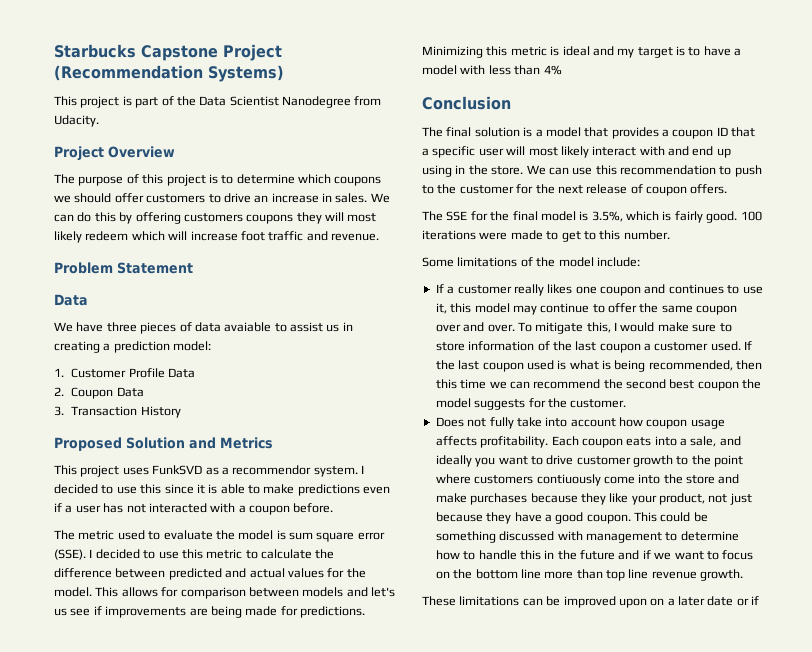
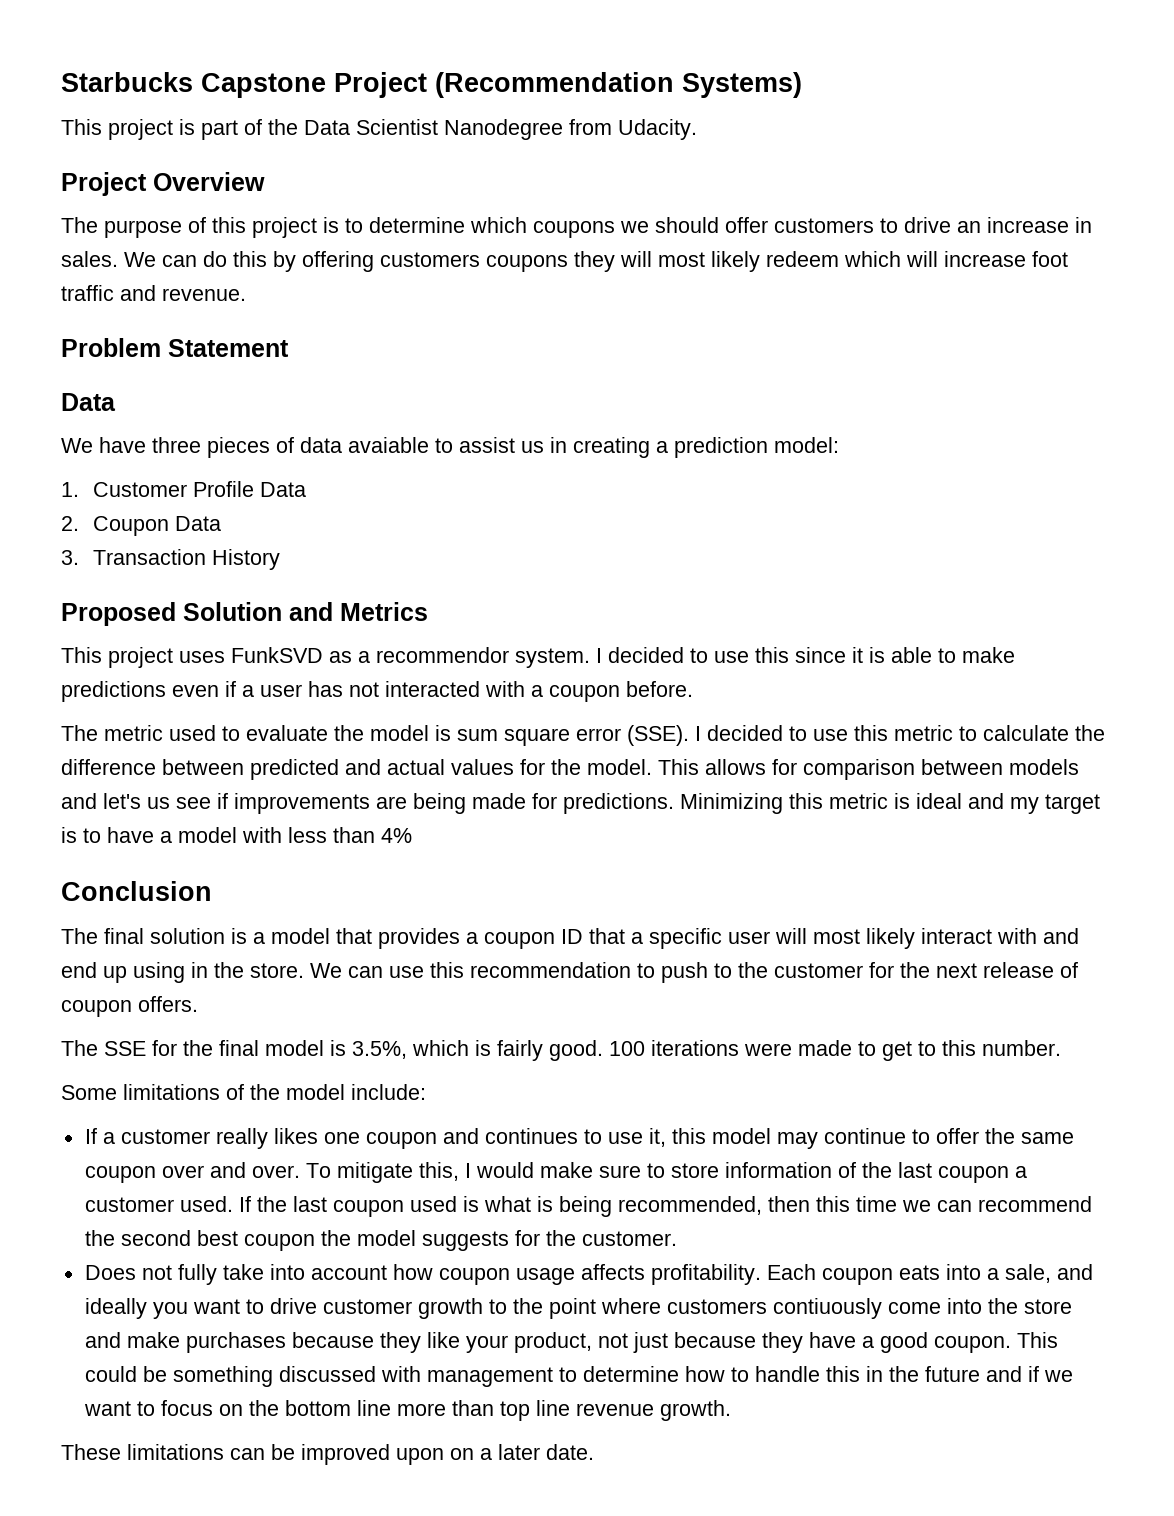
- These limitations can be improved upon on a later date or if
+ These limitations can be improved upon on a later date.

